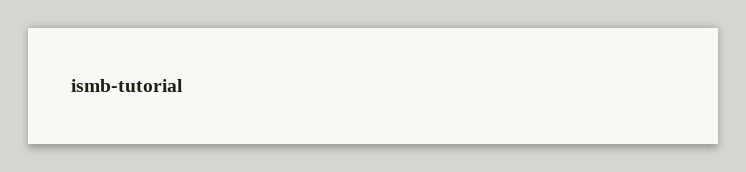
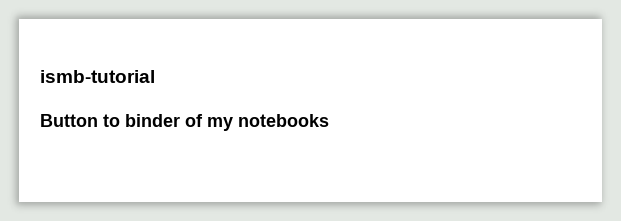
+ Button to binder of my notebooks

